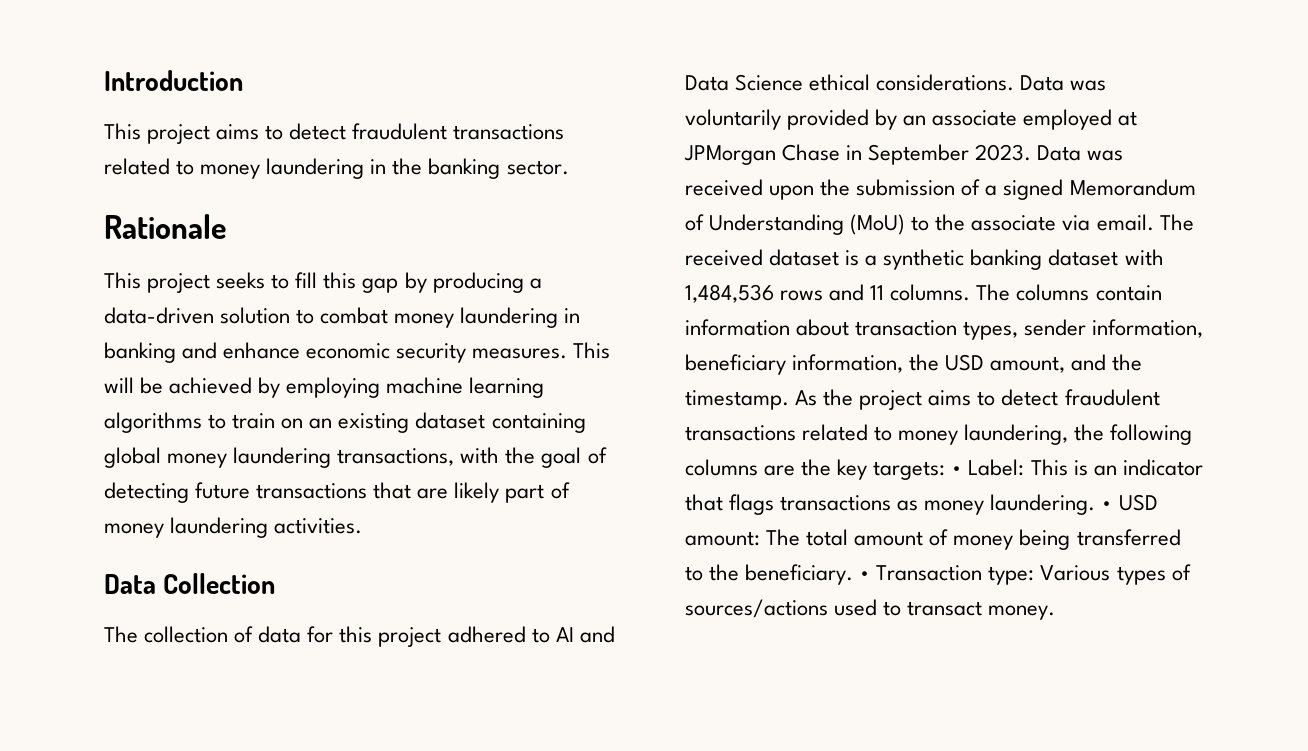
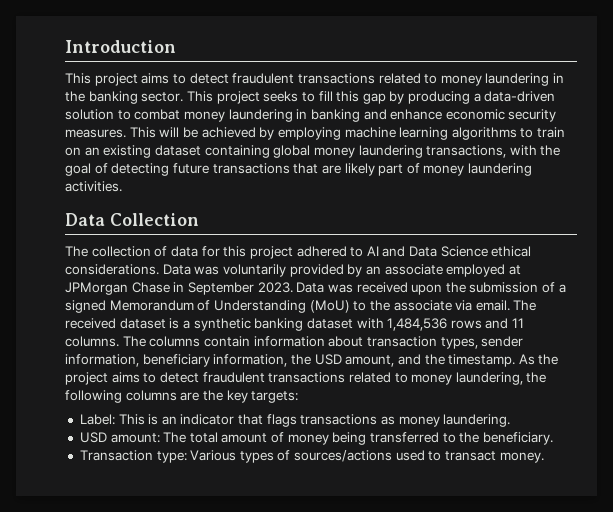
- This project aims to detect fraudulent transactions related to money laundering in the banking sector.
- Rationale
- This project seeks to fill this gap by producing a data-driven solution to combat money laundering in banking and enhance economic security measures.
+ This project aims to detect fraudulent transactions related to money laundering in the banking sector. This project seeks to fill this gap by producing a data-driven solution to combat money laundering in banking and enhance economic security measures.
- As the project aims to detect fraudulent transactions related to money laundering, the following columns are the key targets: • Label: This is an indicator that flags transactions as money laundering. • USD amount: The total amount of money being transferred to the beneficiary. • Transaction type: Various types of sources/actions used to transact money.
+ As the project aims to detect fraudulent transactions related to money laundering, the following columns are the key targets:
+ Label: This is an indicator that flags transactions as money laundering.
+ USD amount: The total amount of money being transferred to the beneficiary.
+ Transaction type: Various types of sources/actions used to transact money.

